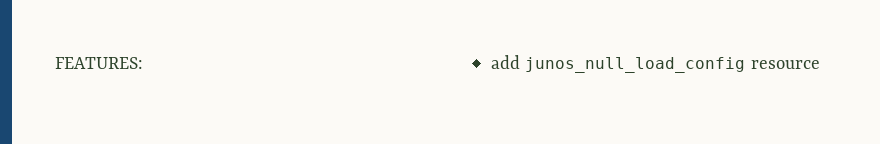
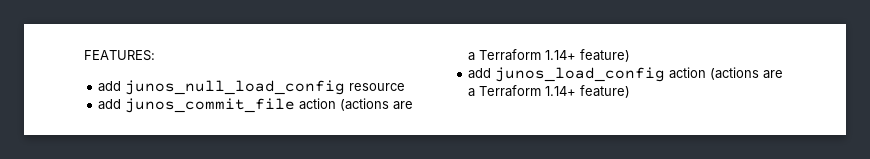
+ add junos_commit_file action (actions are a Terraform 1.14+ feature)
+ add junos_load_config action (actions are a Terraform 1.14+ feature)

